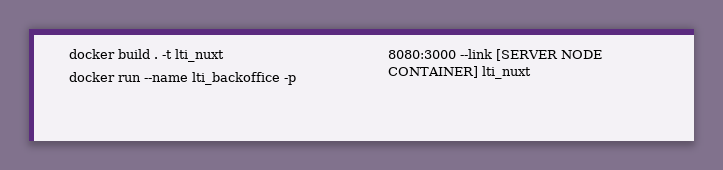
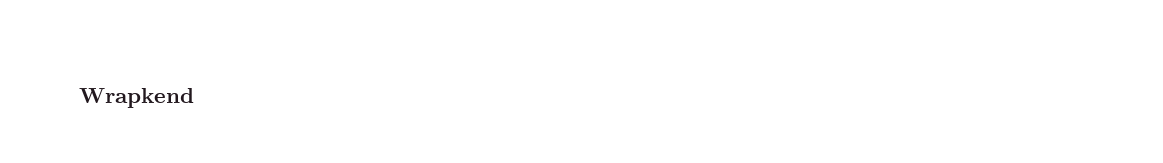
- docker build . -t lti_nuxt
- docker run --name lti_backoffice -p 8080:3000 --link [SERVER NODE CONTAINER] lti_nuxt
+ Wrapkend

